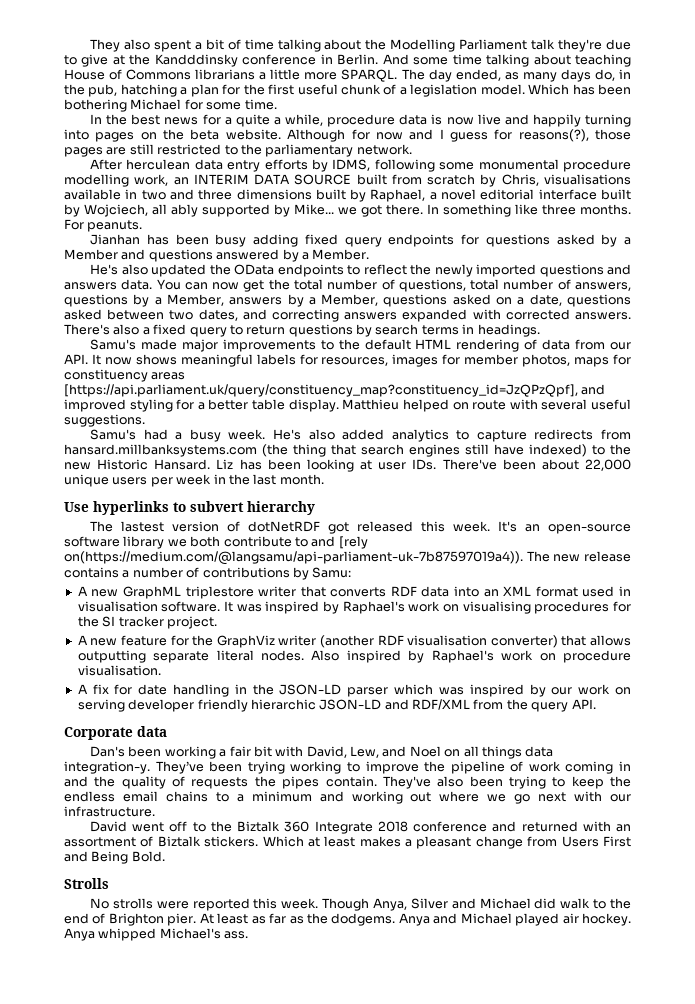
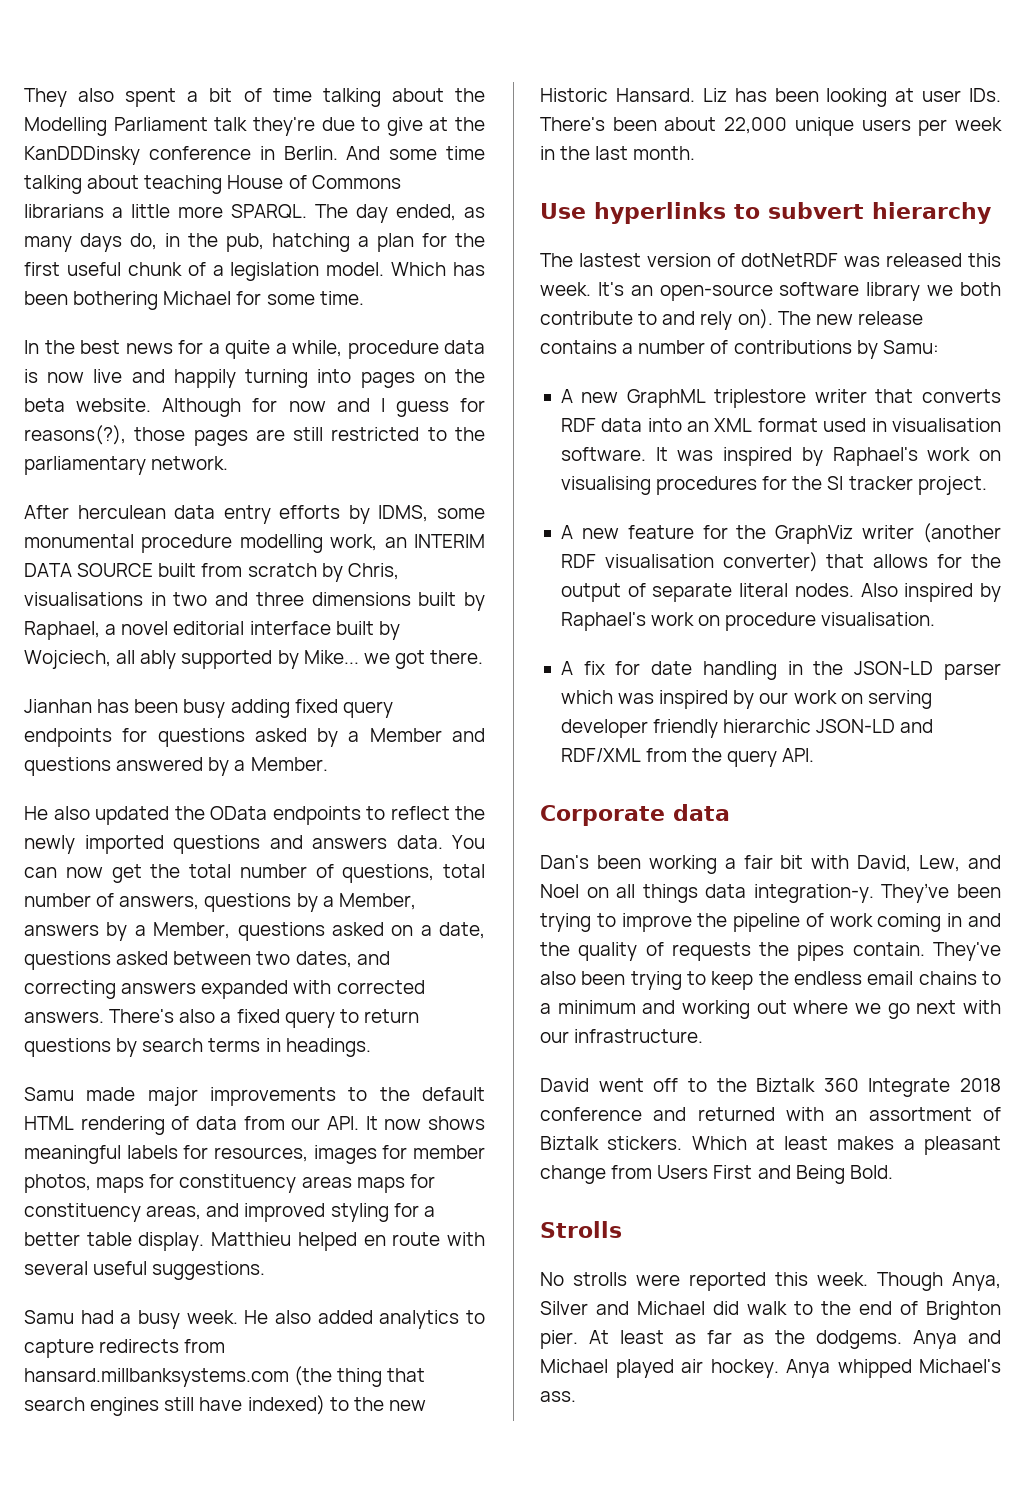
- They also spent a bit of time talking about the Modelling Parliament talk they're due to give at the Kandddinsky conference in Berlin.
+ They also spent a bit of time talking about the Modelling Parliament talk they're due to give at the KanDDDinsky conference in Berlin.
- After herculean data entry efforts by IDMS, following some monumental procedure modelling work, an INTERIM DATA SOURCE built from scratch by Chris, visualisations available in two and three dimensions built by Raphael, a novel editorial interface built by Wojciech, all ably supported by Mike... we got there. In something like three months. For peanuts.
+ After herculean data entry efforts by IDMS, some monumental procedure modelling work, an INTERIM DATA SOURCE built from scratch by Chris, visualisations in two and three dimensions built by Raphael, a novel editorial interface built by Wojciech, all ably supported by Mike... we got there.
- He's also updated the OData endpoints to reflect the newly imported questions and answers data.
+ He also updated the OData endpoints to reflect the newly imported questions and answers data.
- Samu's made major improvements to the default HTML rendering of data from our API. It now shows meaningful labels for resources, images for member photos, maps for constituency areas [https://api.parliament.uk/query/constituency_map?constituency_id=JzQPzQpf], and improved styling for a better table display.
+ Samu made major improvements to the default HTML rendering of data from our API. It now shows meaningful labels for resources, images for member photos, maps for constituency areas maps for constituency areas, and improved styling for a better table display.
- Matthieu helped on route with several useful suggestions.
+ Matthieu helped en route with several useful suggestions.
- Samu's had a busy week.
+ Samu had a busy week.
- He's also added analytics to capture redirects from hansard.millbanksystems.com (the thing that search engines still have indexed) to the new Historic Hansard.
+ He also added analytics to capture redirects from hansard.millbanksystems.com (the thing that search engines still have indexed) to the new Historic Hansard.
- Liz has been looking at user IDs. There've been about 22,000 unique users per week in the last month.
+ Liz has been looking at user IDs. There's been about 22,000 unique users per week in the last month.
- The lastest version of dotNetRDF got released this week.
+ The lastest version of dotNetRDF was released this week.
- It's an open-source software library we both contribute to and [rely on(https://medium.com/@langsamu/api-parliament-uk-7b87597019a4)). The new release contains a number of contributions by Samu:
+ It's an open-source software library we both contribute to and rely on). The new release contains a number of contributions by Samu:
- A new feature for the GraphViz writer (another RDF visualisation converter) that allows outputting separate literal nodes.
+ A new feature for the GraphViz writer (another RDF visualisation converter) that allows for the output of separate literal nodes.
- They’ve been trying working to improve the pipeline of work coming in and the quality of requests the pipes contain.
+ They’ve been trying to improve the pipeline of work coming in and the quality of requests the pipes contain.

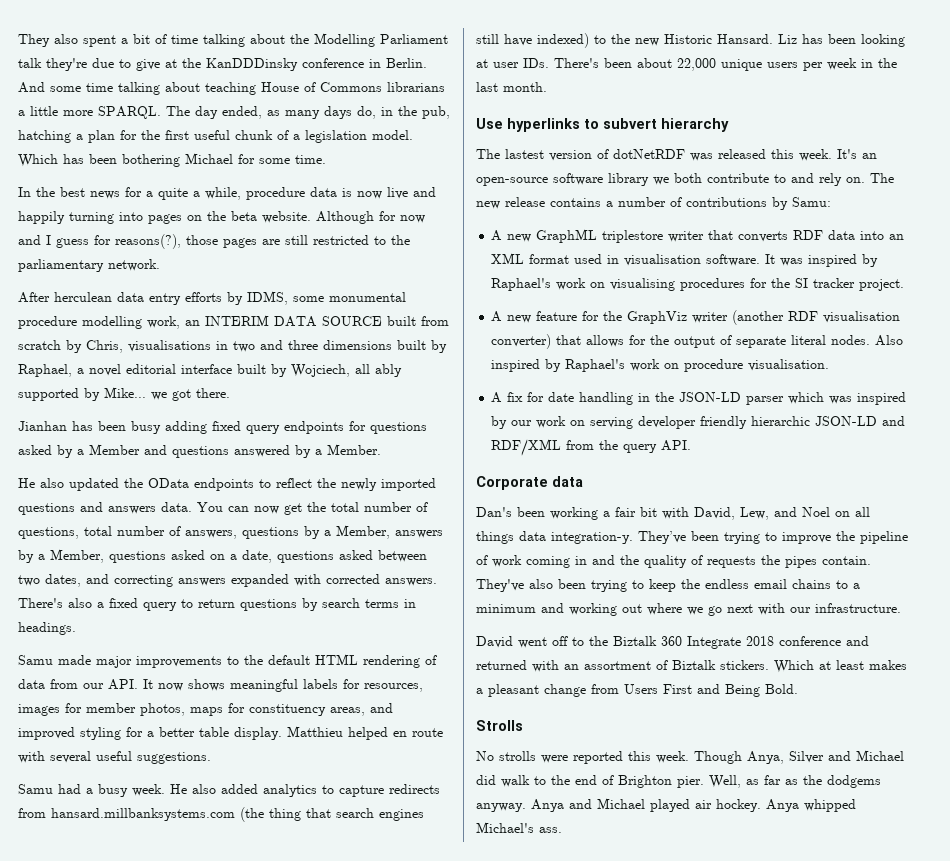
- Samu made major improvements to the default HTML rendering of data from our API. It now shows meaningful labels for resources, images for member photos, maps for constituency areas maps for constituency areas, and improved styling for a better table display.
+ Samu made major improvements to the default HTML rendering of data from our API. It now shows meaningful labels for resources, images for member photos, maps for constituency areas, and improved styling for a better table display.
- It's an open-source software library we both contribute to and rely on).
+ It's an open-source software library we both contribute to and rely on.
- At least as far as the dodgems.
+ Well, as far as the dodgems anyway.

